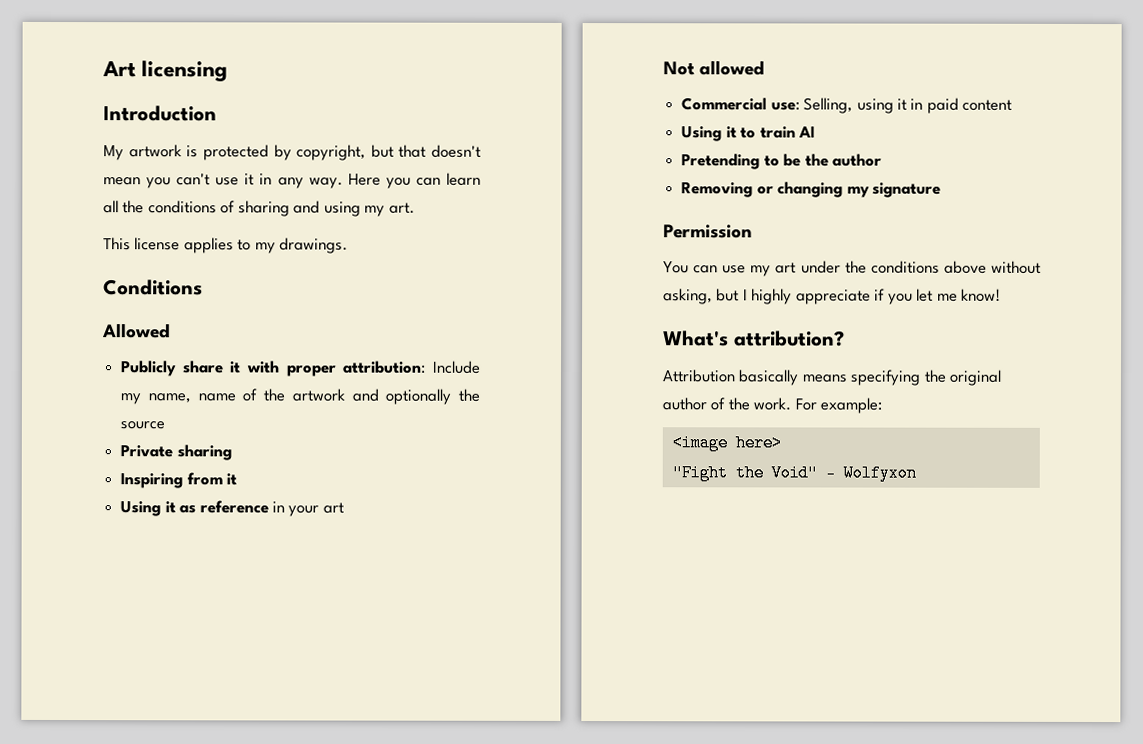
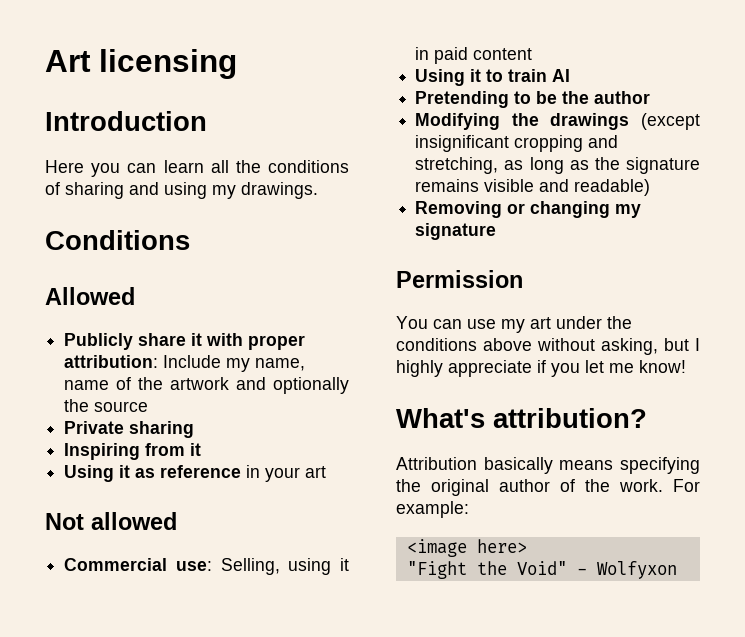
- My artwork is protected by copyright, but that doesn't mean you can't use it in any way. Here you can learn all the conditions of sharing and using my art.
- This license applies to my drawings.
+ Here you can learn all the conditions of sharing and using my drawings.
+ Modifying the drawings (except insignificant cropping and stretching, as long as the signature remains visible and readable)

